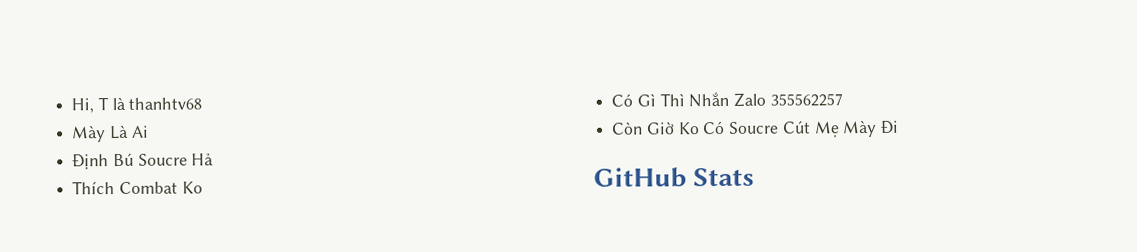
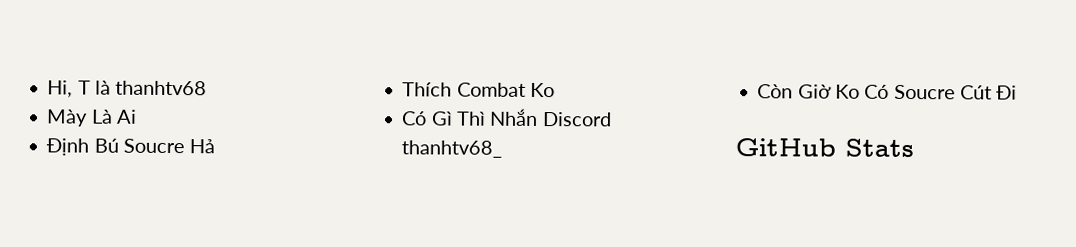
- Có Gì Thì Nhắn Zalo 355562257
+ Có Gì Thì Nhắn Discord thanhtv68_
- Còn Giờ Ko Có Soucre Cút Mẹ Mày Đi
+ Còn Giờ Ko Có Soucre Cút Đi

